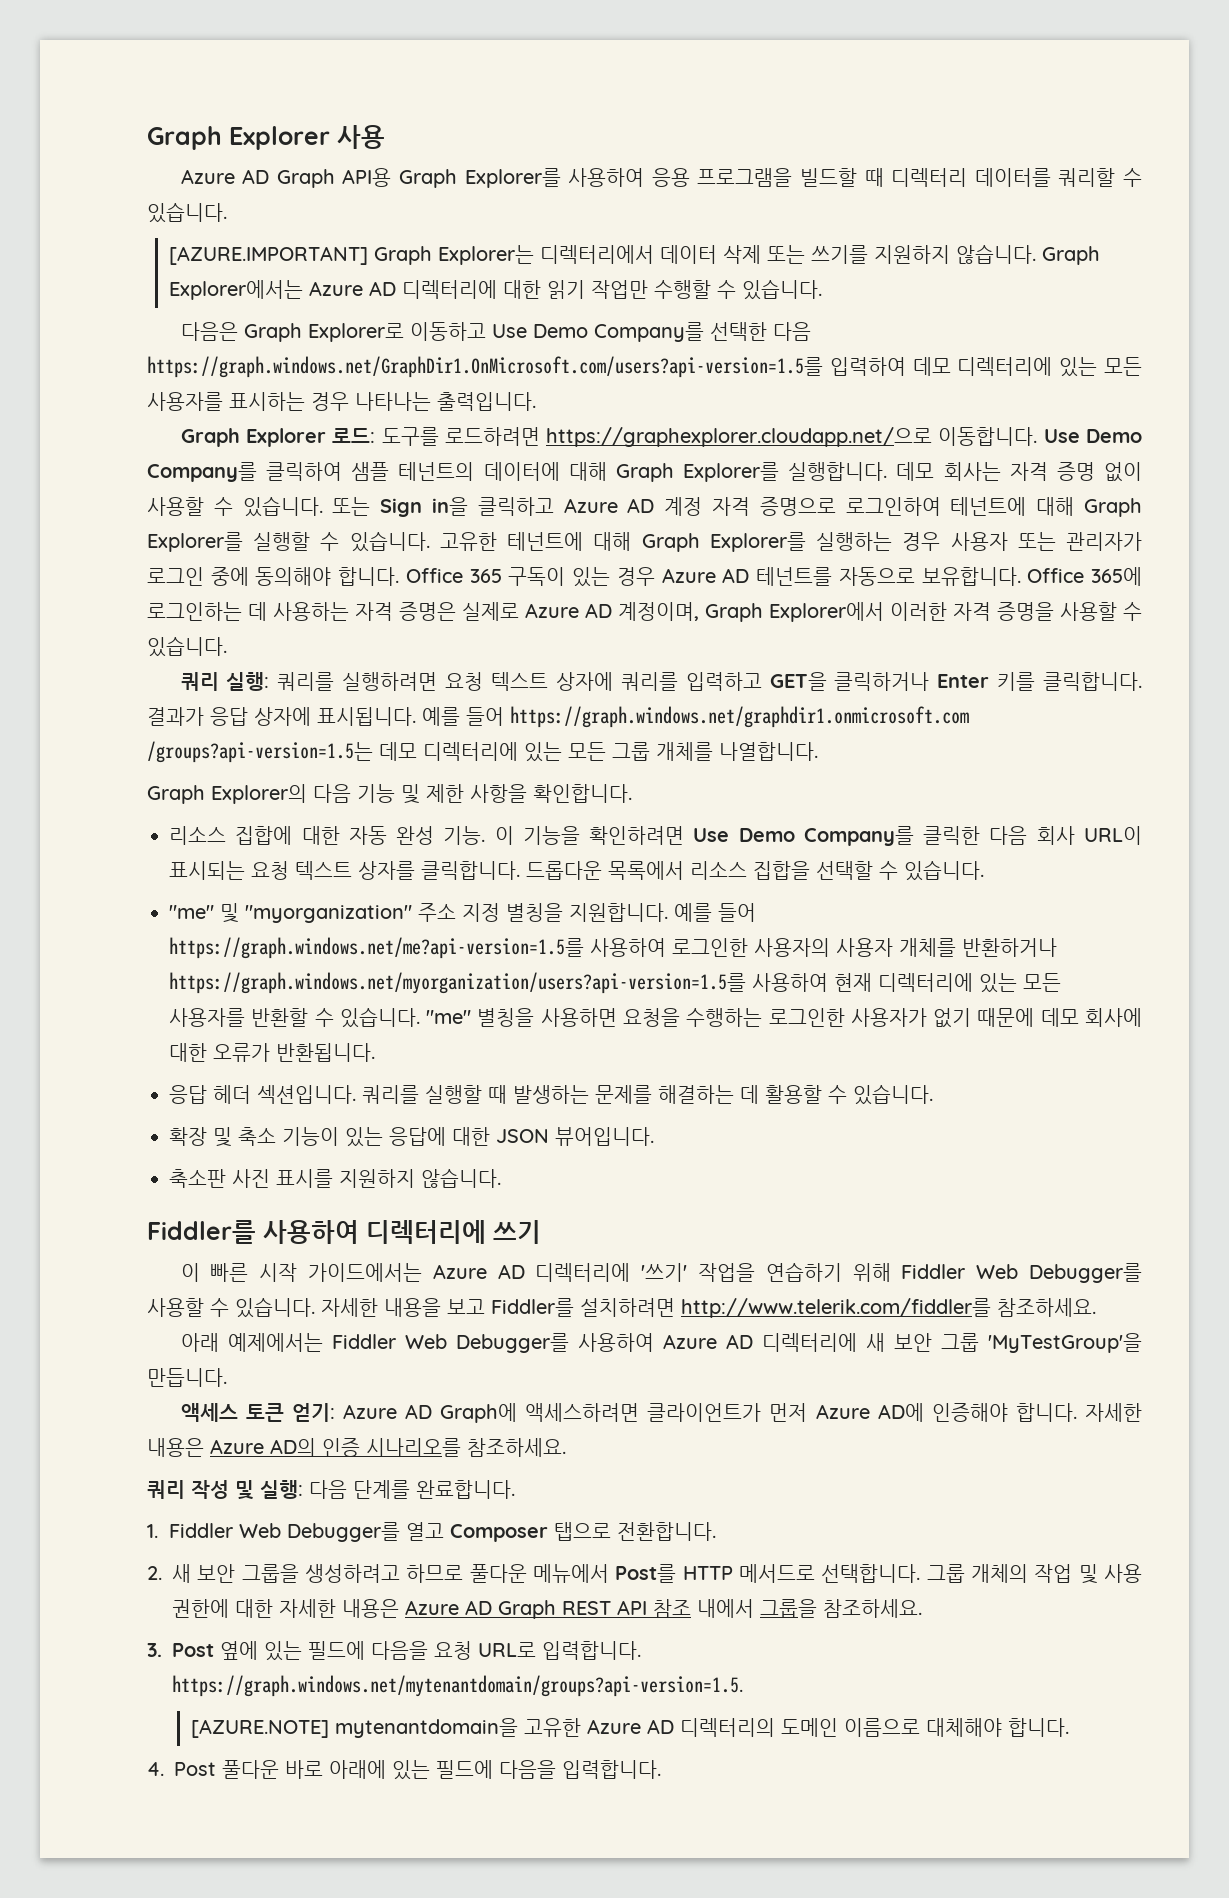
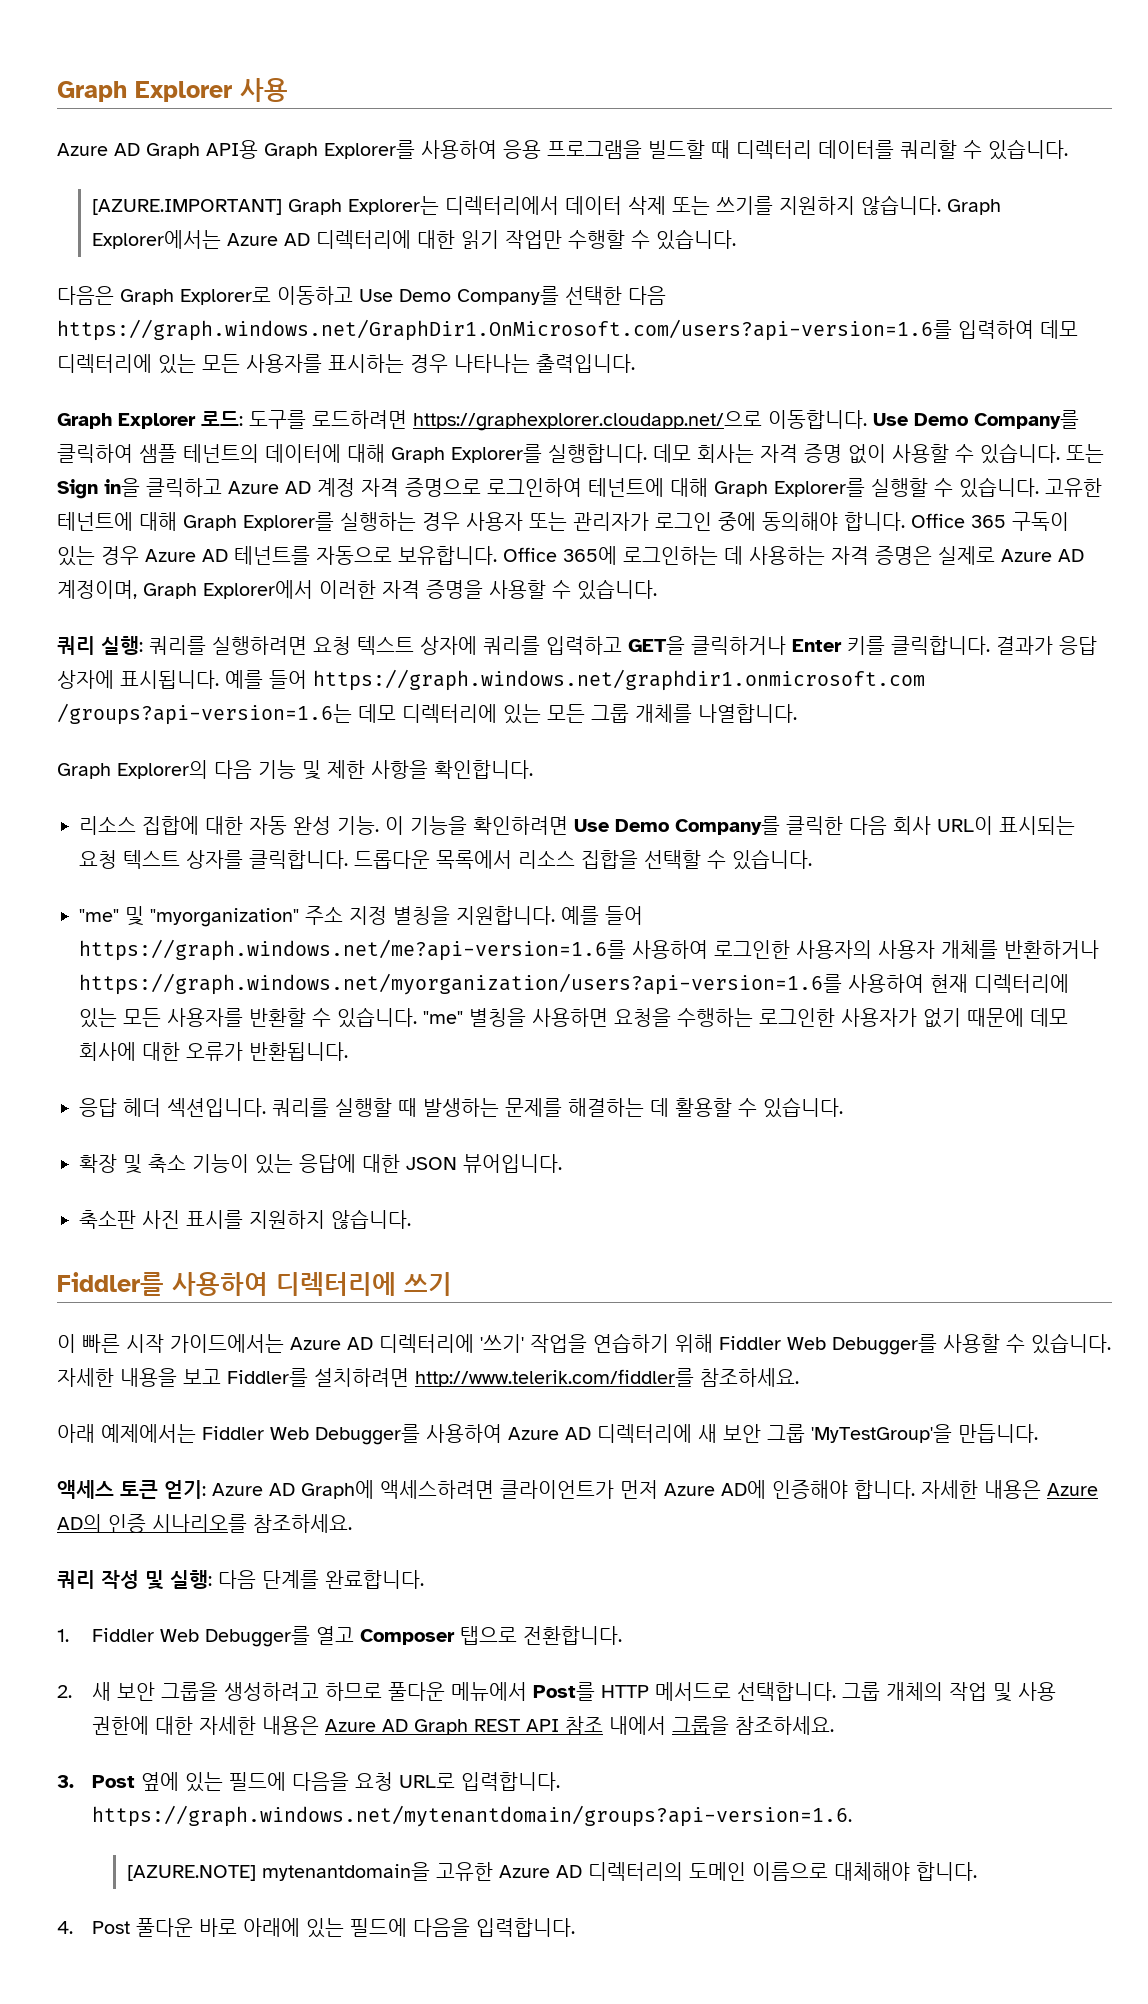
- 다음은 Graph Explorer로 이동하고 Use Demo Company를 선택한 다음 https://graph.windows.net/GraphDir1.OnMicrosoft.com/users?api-version=1.5를 입력하여 데모 디렉터리에 있는 모든 사용자를 표시하는 경우 나타나는 출력입니다.
+ 다음은 Graph Explorer로 이동하고 Use Demo Company를 선택한 다음 https://graph.windows.net/GraphDir1.OnMicrosoft.com/users?api-version=1.6를 입력하여 데모 디렉터리에 있는 모든 사용자를 표시하는 경우 나타나는 출력입니다.
- 예를 들어 https://graph.windows.net/graphdir1.onmicrosoft.com /groups?api-version=1.5는 데모 디렉터리에 있는 모든 그룹 개체를 나열합니다.
+ 예를 들어 https://graph.windows.net/graphdir1.onmicrosoft.com /groups?api-version=1.6는 데모 디렉터리에 있는 모든 그룹 개체를 나열합니다.
- 예를 들어 https://graph.windows.net/me?api-version=1.5를 사용하여 로그인한 사용자의 사용자 개체를 반환하거나 https://graph.windows.net/myorganization/users?api-version=1.5를 사용하여 현재 디렉터리에 있는 모든 사용자를 반환할 수 있습니다.
+ 예를 들어 https://graph.windows.net/me?api-version=1.6를 사용하여 로그인한 사용자의 사용자 개체를 반환하거나 https://graph.windows.net/myorganization/users?api-version=1.6를 사용하여 현재 디렉터리에 있는 모든 사용자를 반환할 수 있습니다.
- 3. Post 옆에 있는 필드에 다음을 요청 URL로 입력합니다. https://graph.windows.net/mytenantdomain/groups?api-version=1.5.
+ 3. Post 옆에 있는 필드에 다음을 요청 URL로 입력합니다. https://graph.windows.net/mytenantdomain/groups?api-version=1.6.

